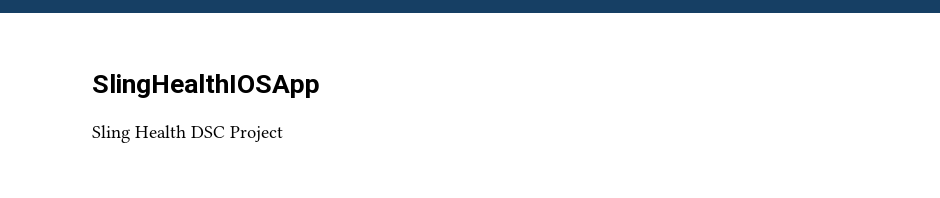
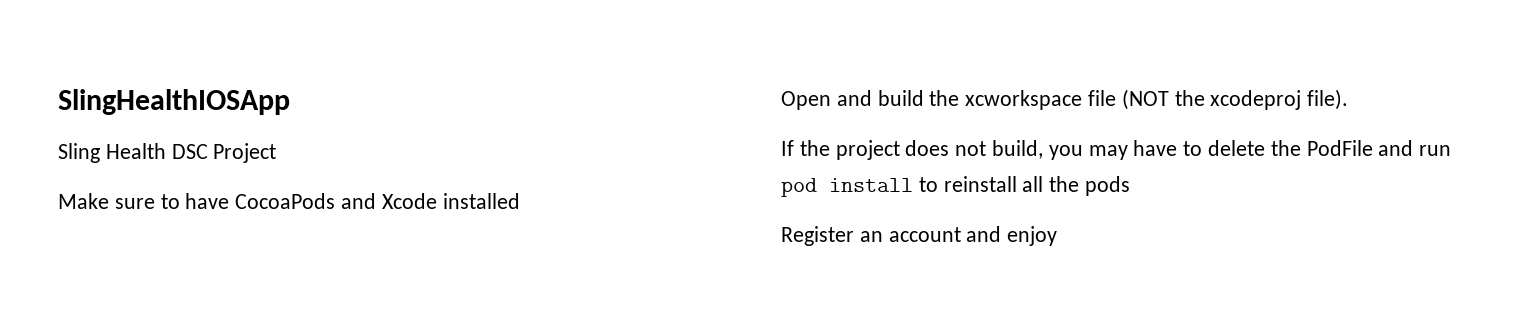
+ Make sure to have CocoaPods and Xcode installed
+ Open and build the xcworkspace file (NOT the xcodeproj file).
+ If the project does not build, you may have to delete the PodFile and run pod install to reinstall all the pods
+ Register an account and enjoy

